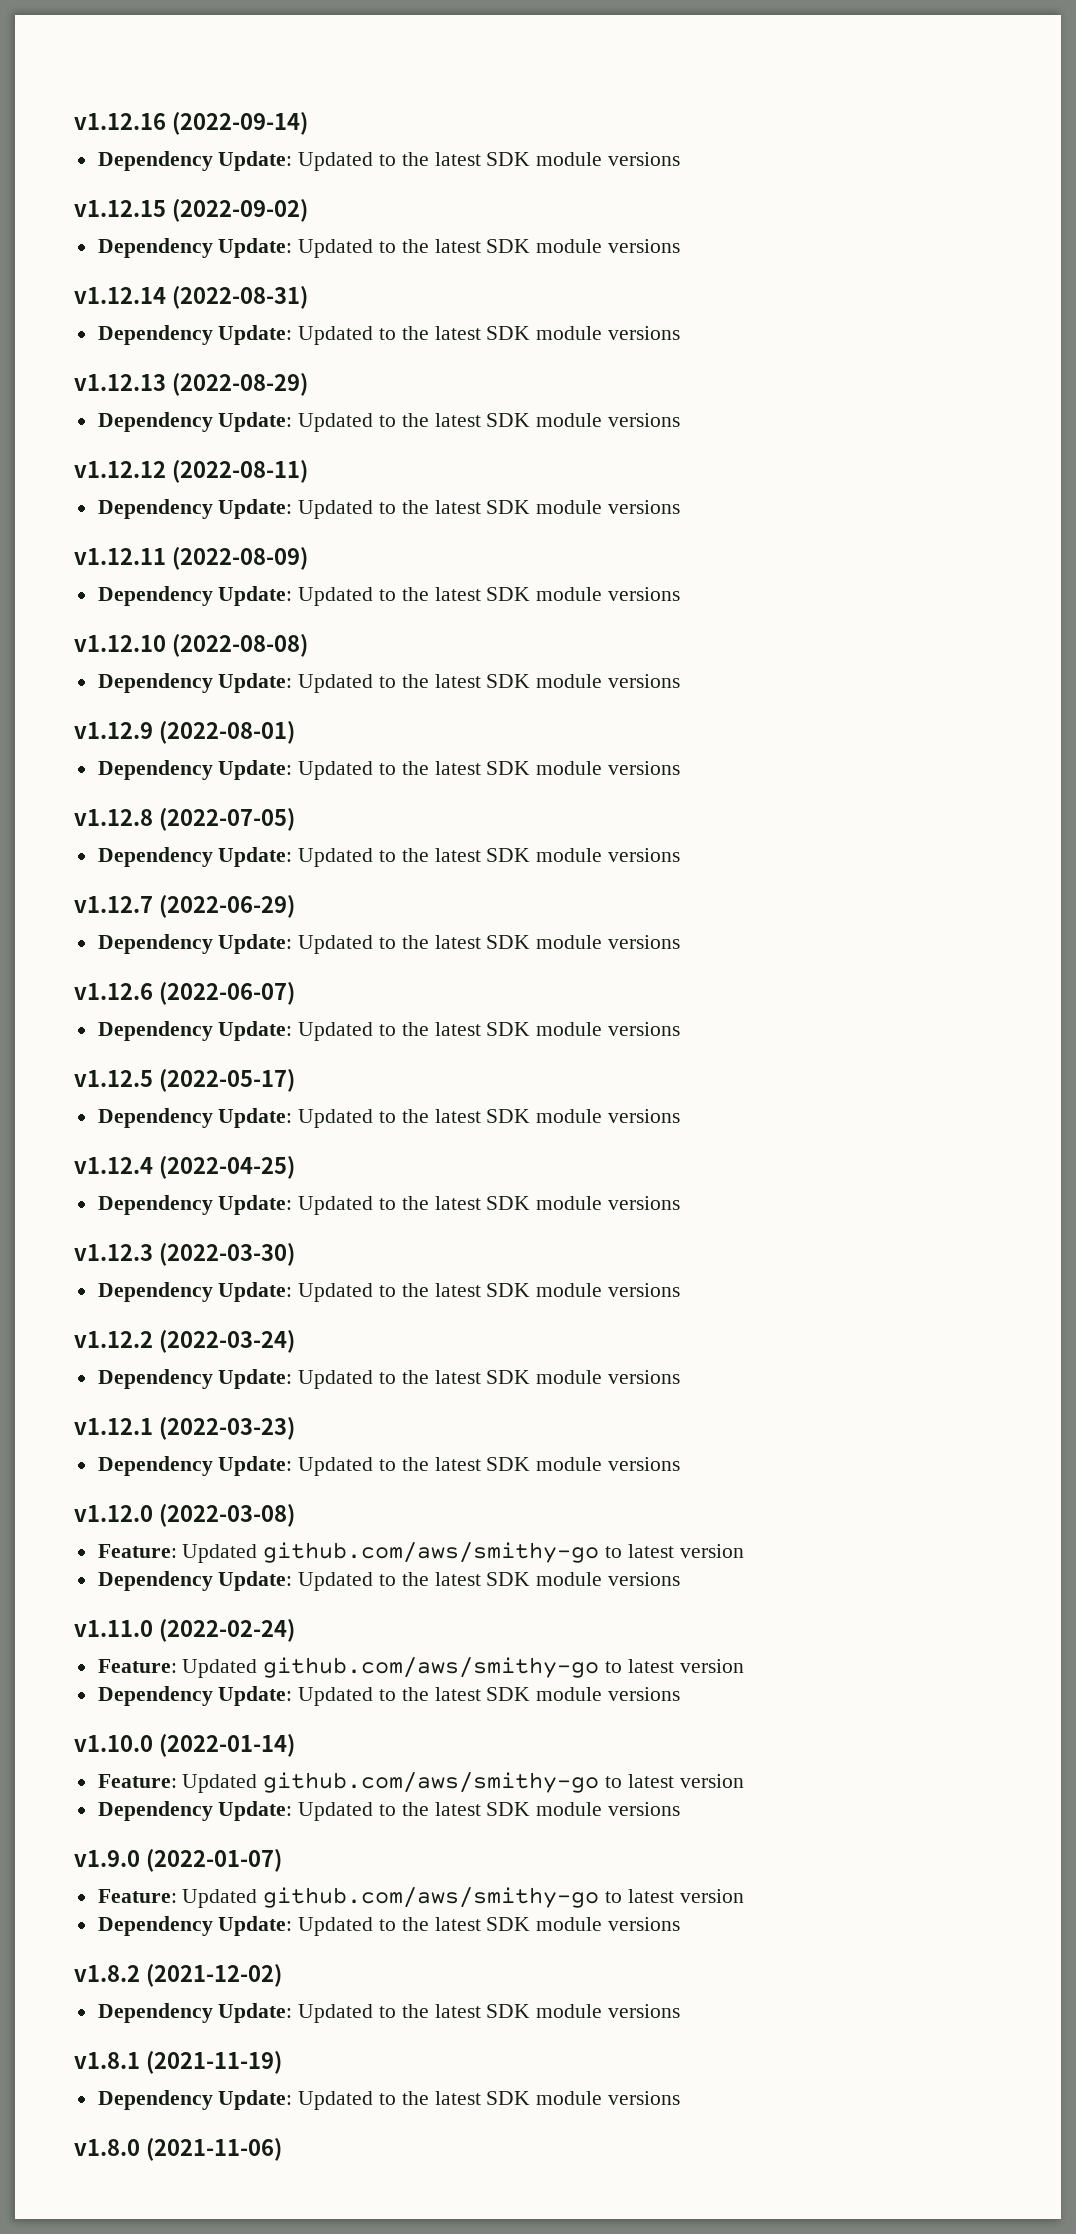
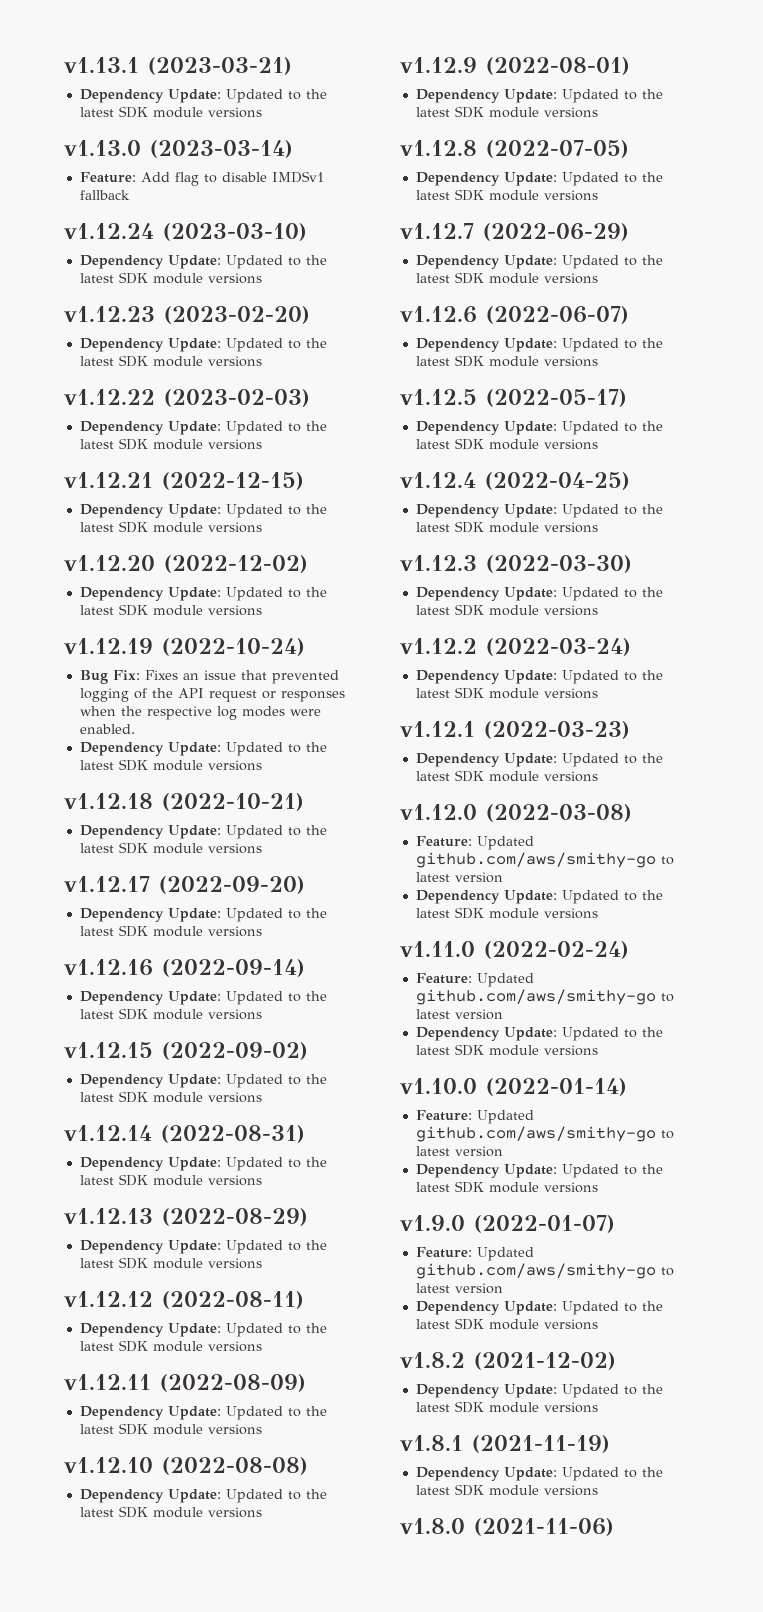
+ v1.13.1 (2023-03-21)
+ Dependency Update: Updated to the latest SDK module versions
+ v1.13.0 (2023-03-14)
+ Feature: Add flag to disable IMDSv1 fallback
+ v1.12.24 (2023-03-10)
+ Dependency Update: Updated to the latest SDK module versions
+ v1.12.23 (2023-02-20)
+ Dependency Update: Updated to the latest SDK module versions
+ v1.12.22 (2023-02-03)
+ Dependency Update: Updated to the latest SDK module versions
+ v1.12.21 (2022-12-15)
+ Dependency Update: Updated to the latest SDK module versions
+ v1.12.20 (2022-12-02)
+ Dependency Update: Updated to the latest SDK module versions
+ v1.12.19 (2022-10-24)
+ Bug Fix: Fixes an issue that prevented logging of the API request or responses when the respective log modes were enabled.
+ Dependency Update: Updated to the latest SDK module versions
+ v1.12.18 (2022-10-21)
+ Dependency Update: Updated to the latest SDK module versions
+ v1.12.17 (2022-09-20)
+ Dependency Update: Updated to the latest SDK module versions

